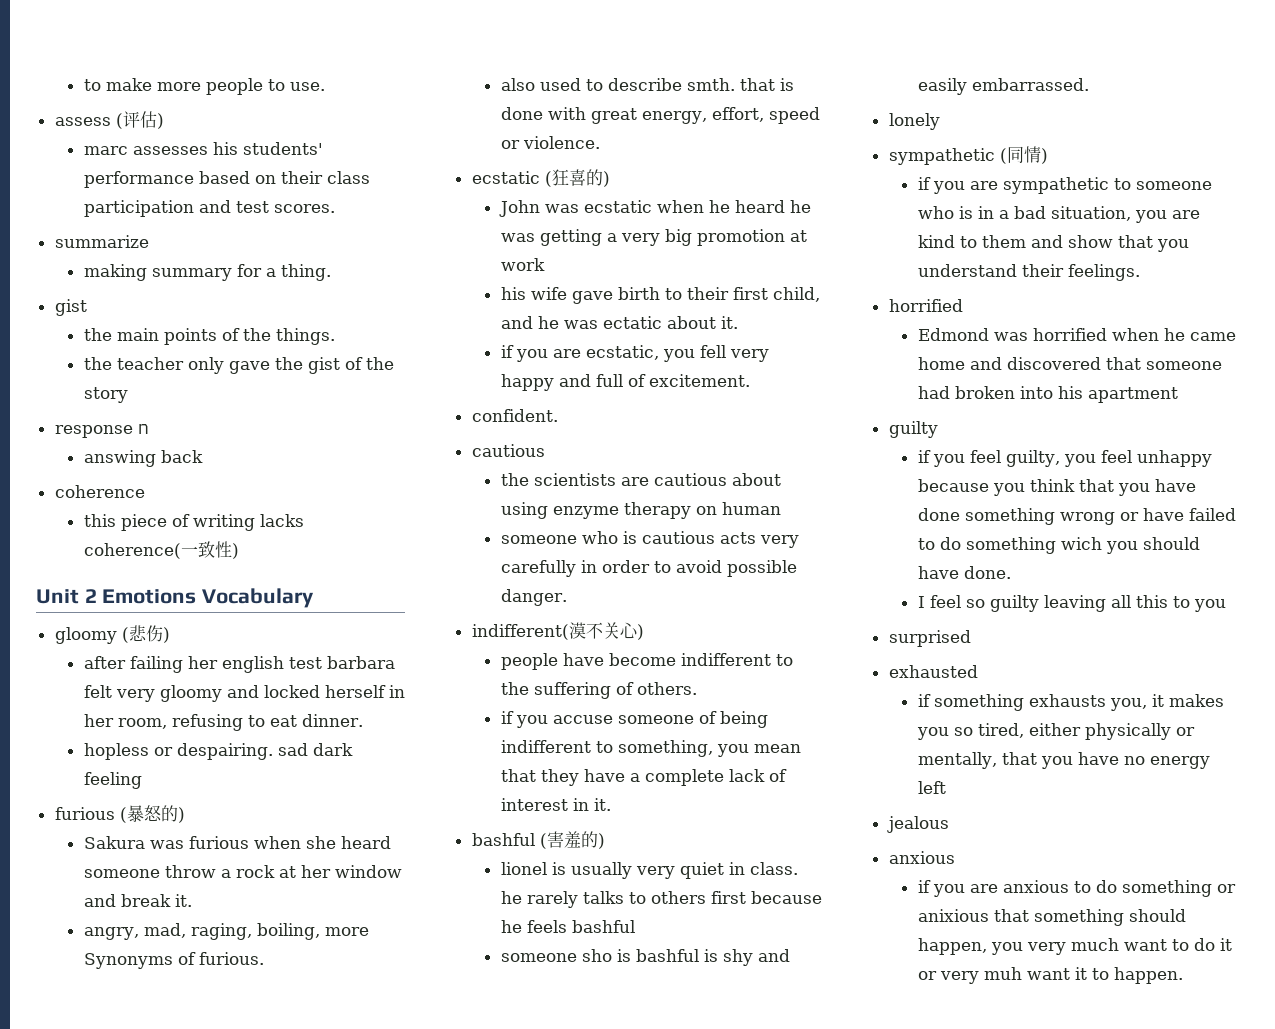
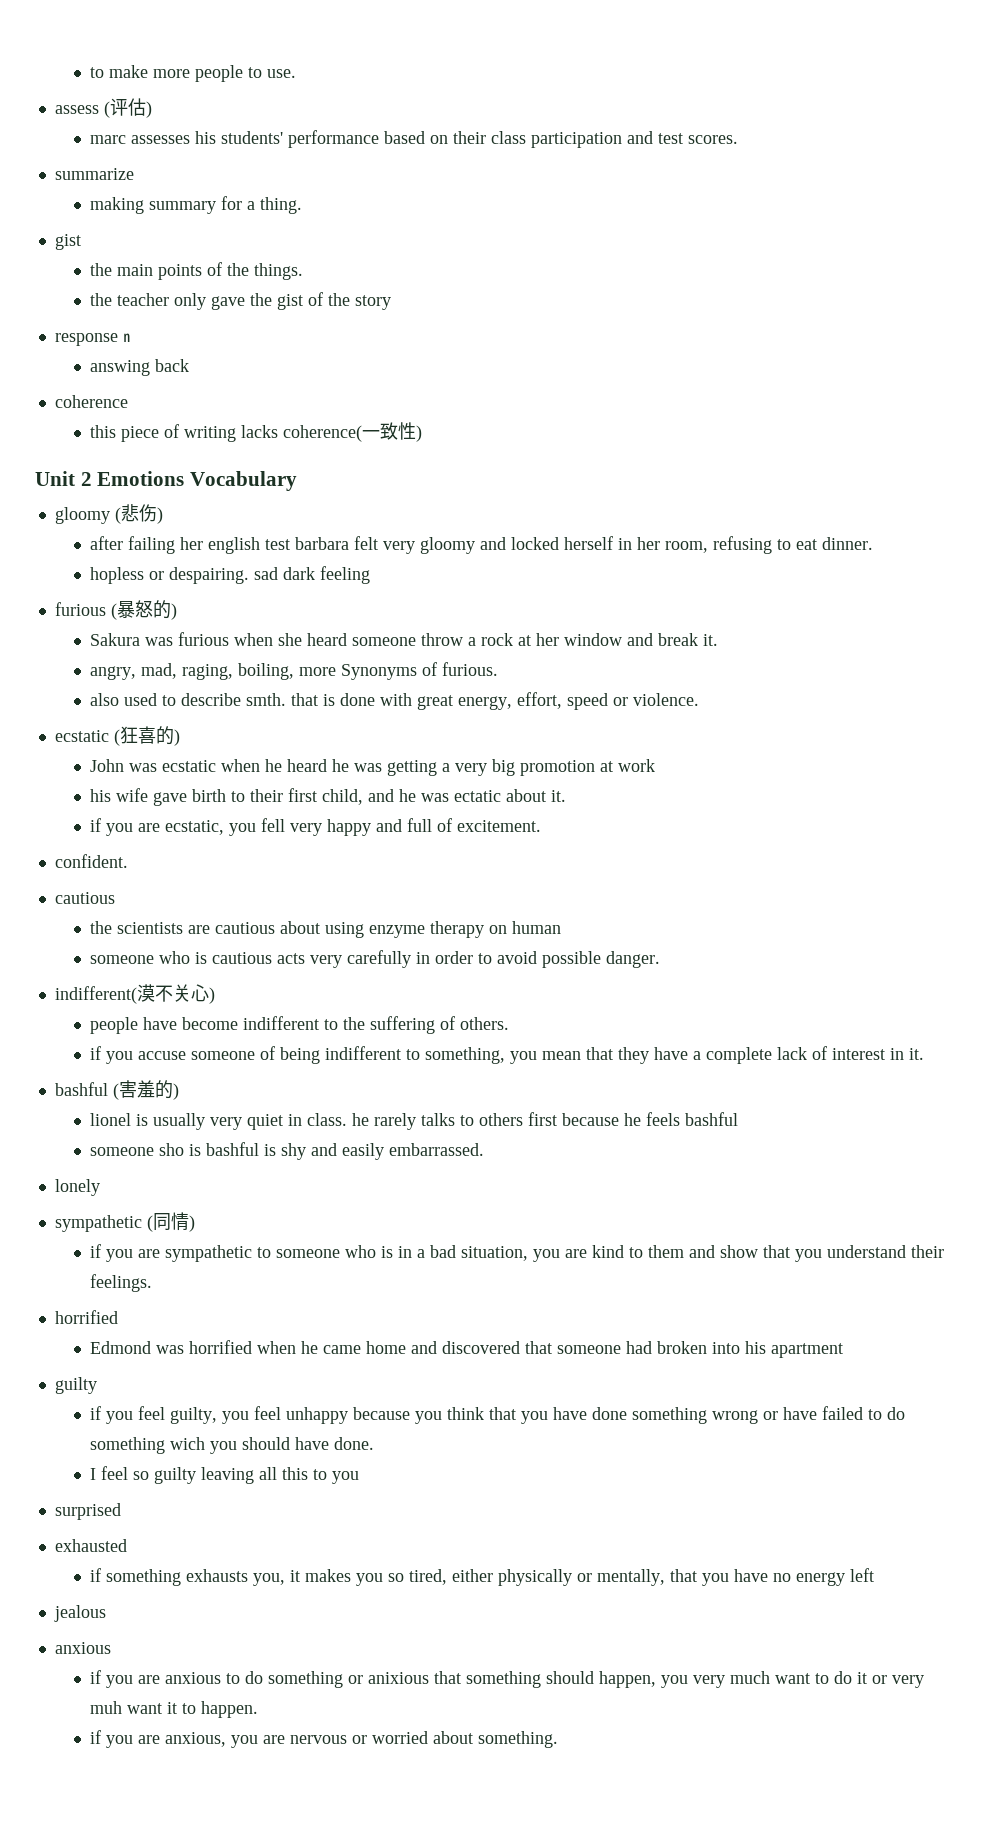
+ if you are anxious, you are nervous or worried about something.

